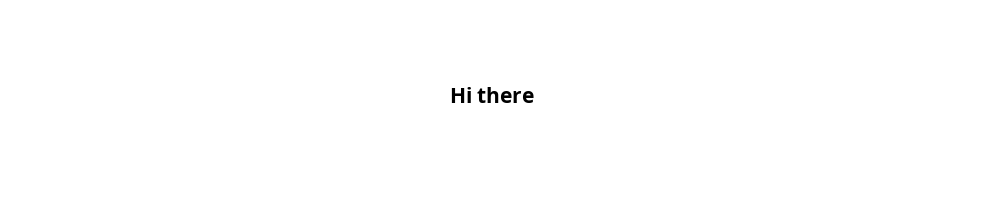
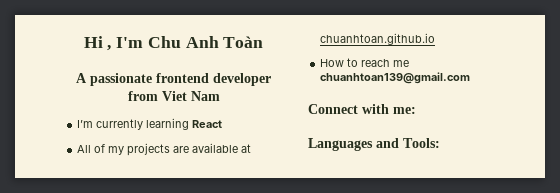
- Hi there
+ Hi , I'm Chu Anh Toàn
+ A passionate frontend developer from Viet Nam
+ I’m currently learning React
+ All of my projects are available at chuanhtoan.github.io
+ How to reach me chuanhtoan139@gmail.com
+ Connect with me:
+ Languages and Tools:

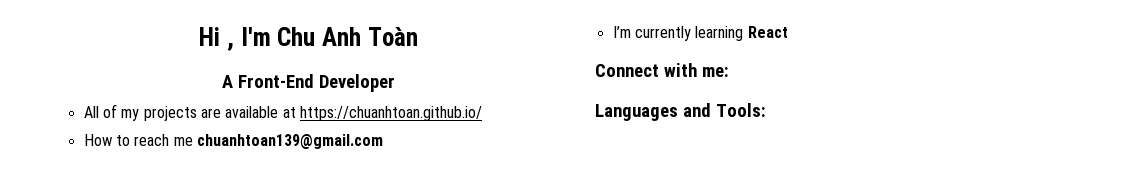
- A passionate frontend developer from Viet Nam
- I’m currently learning React
+ A Front-End Developer
- All of my projects are available at chuanhtoan.github.io
+ All of my projects are available at https://chuanhtoan.github.io/
+ I’m currently learning React

